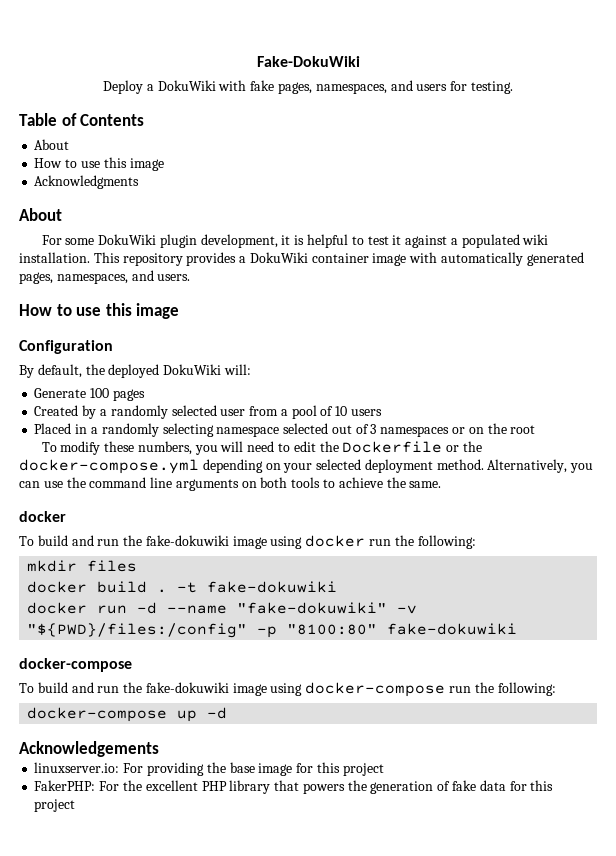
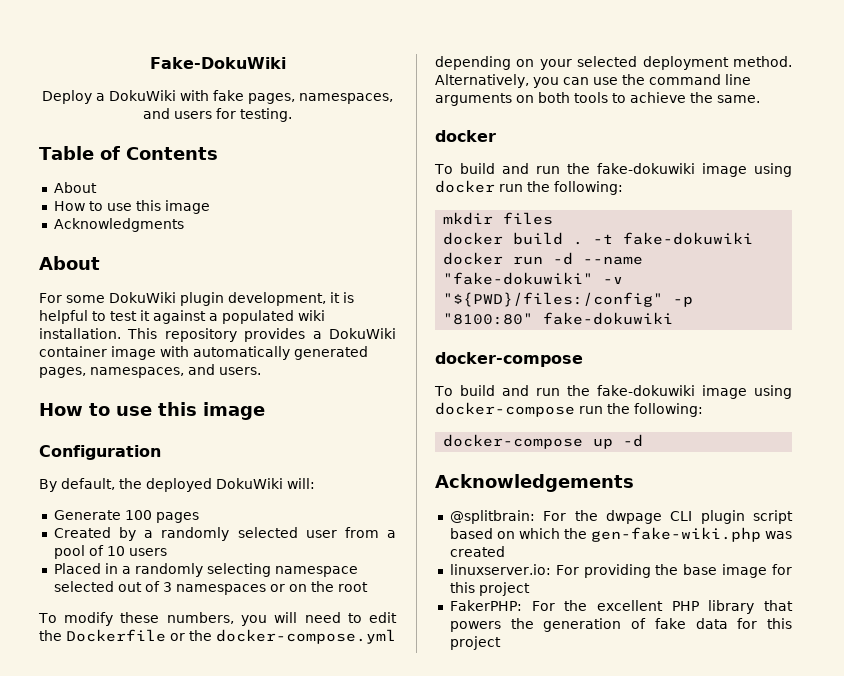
+ @splitbrain: For the dwpage CLI plugin script based on which the gen-fake-wiki.php was created

